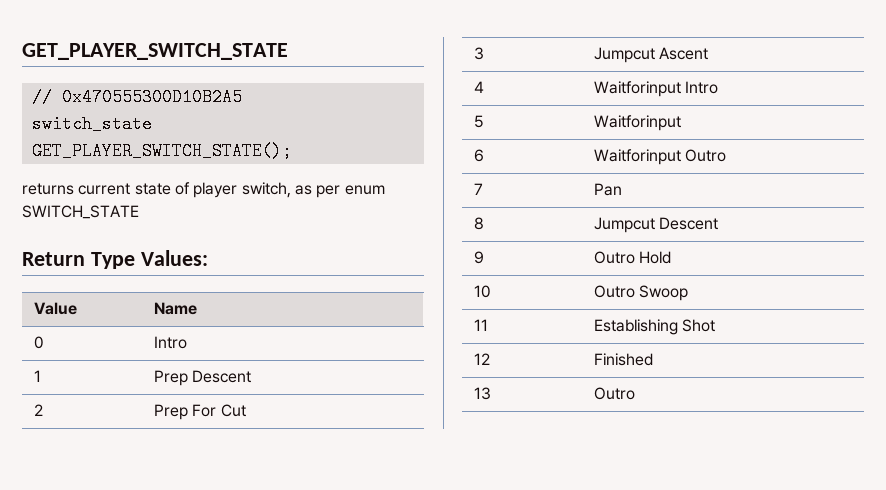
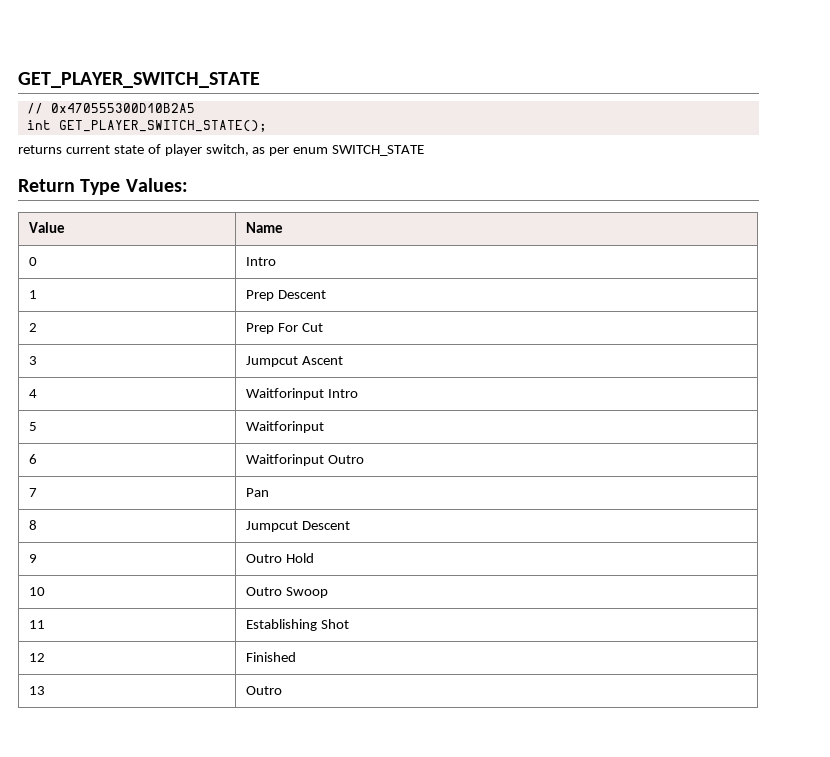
- switch_state GET_PLAYER_SWITCH_STATE();
+ int GET_PLAYER_SWITCH_STATE();

